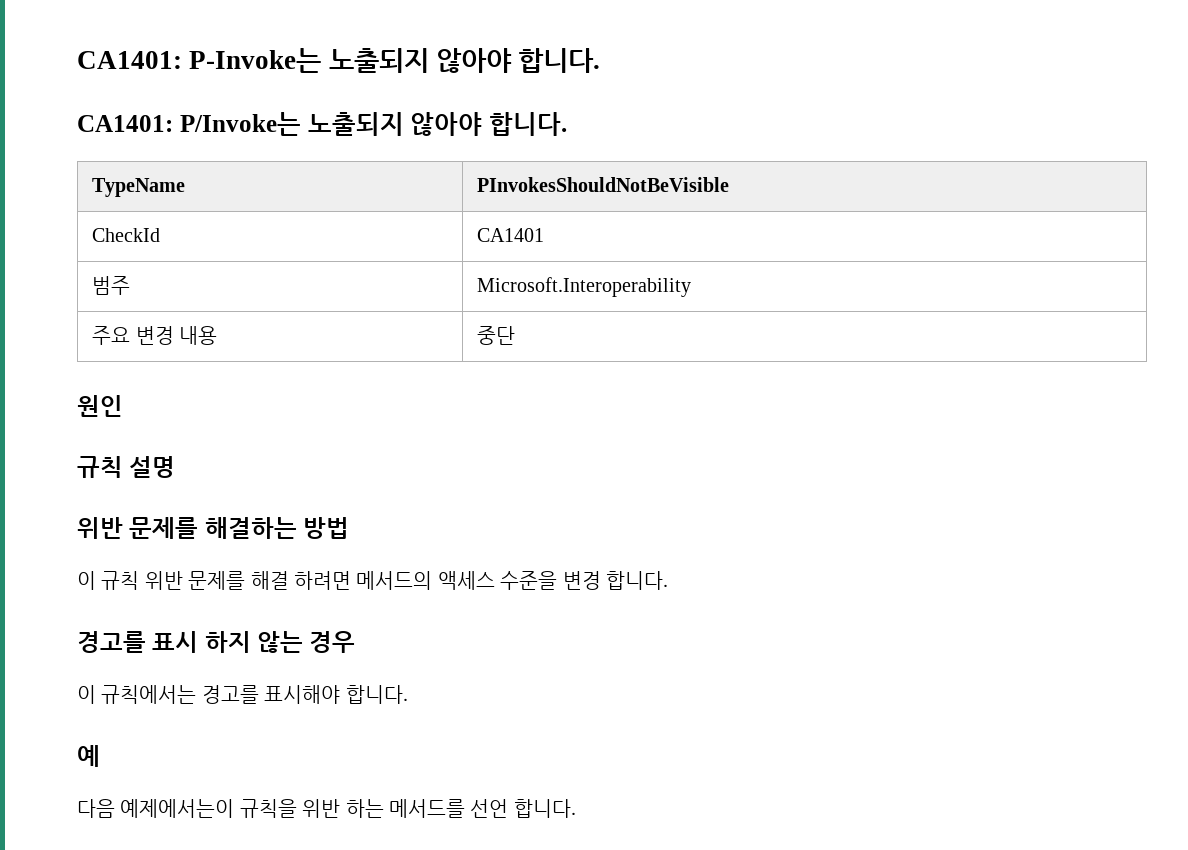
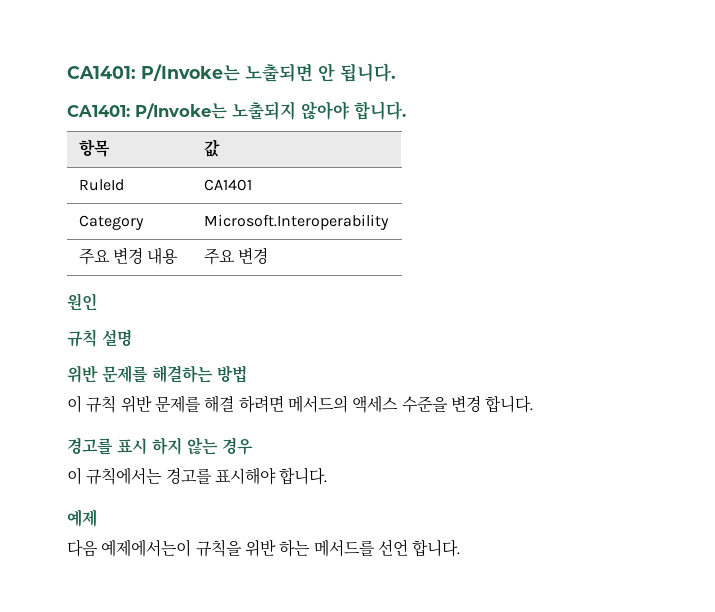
- CA1401: P-Invoke는 노출되지 않아야 합니다.
+ CA1401: P/Invoke는 노출되면 안 됩니다.
- TypeName | PInvokesShouldNotBeVisible
- CheckId | CA1401
+ 항목 | 값
+ RuleId | CA1401
- 범주 | Microsoft.Interoperability
+ Category | Microsoft.Interoperability
- 주요 변경 내용 | 중단
+ 주요 변경 내용 | 주요 변경
- 예
+ 예제

